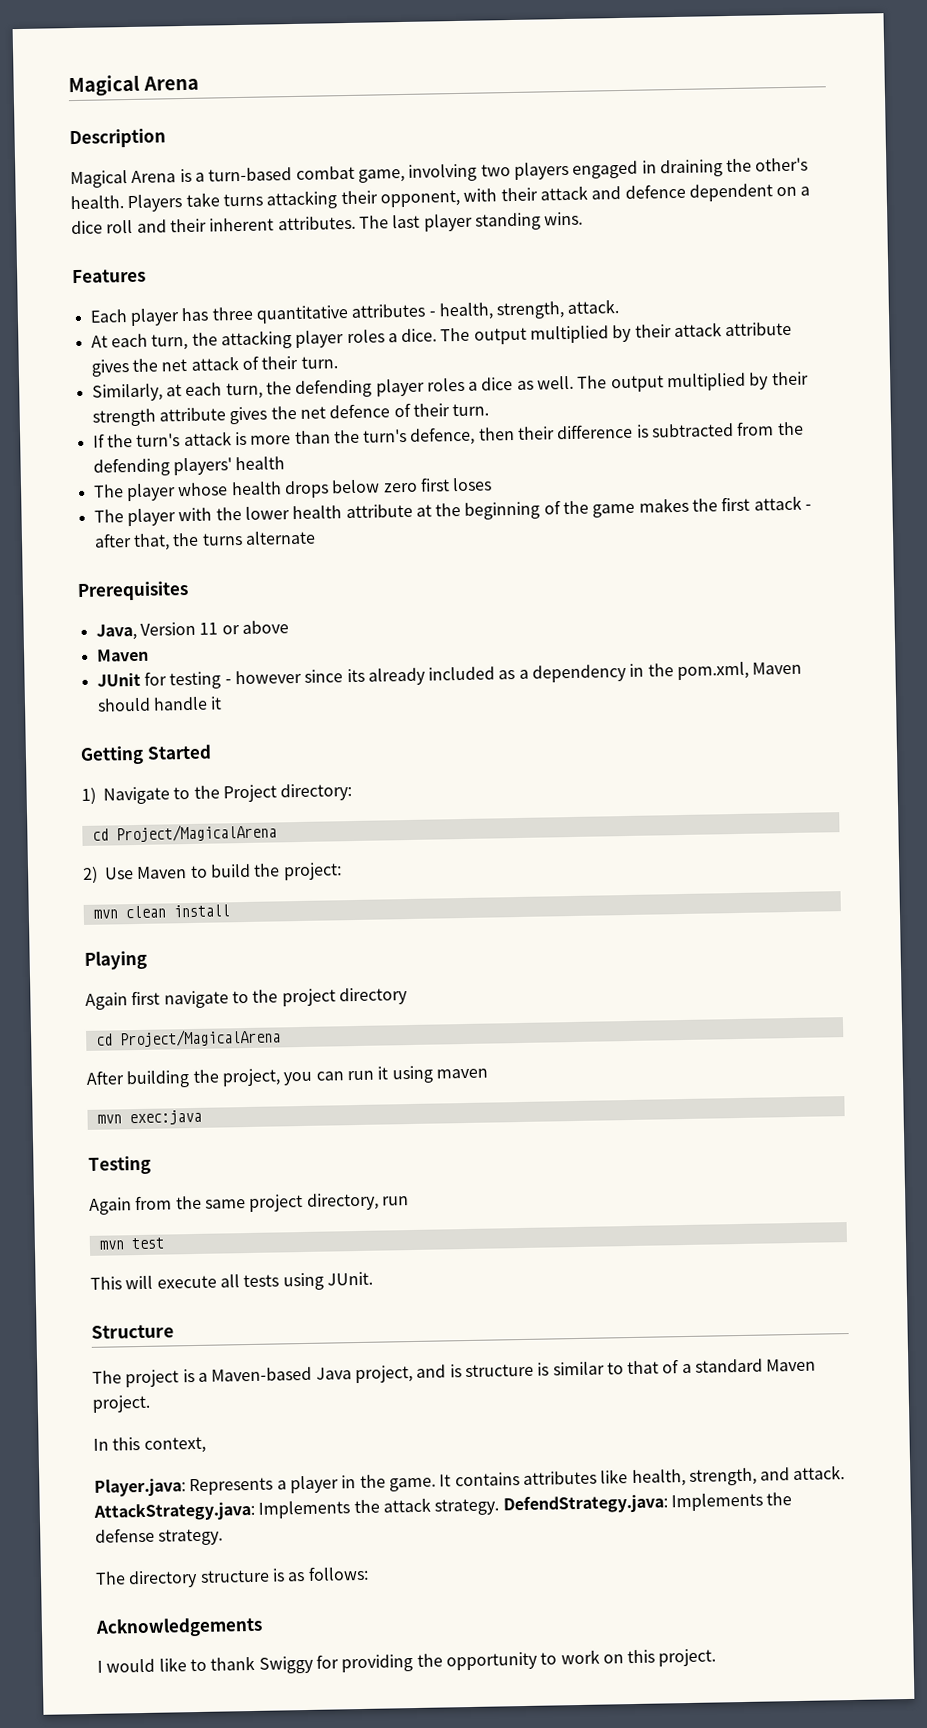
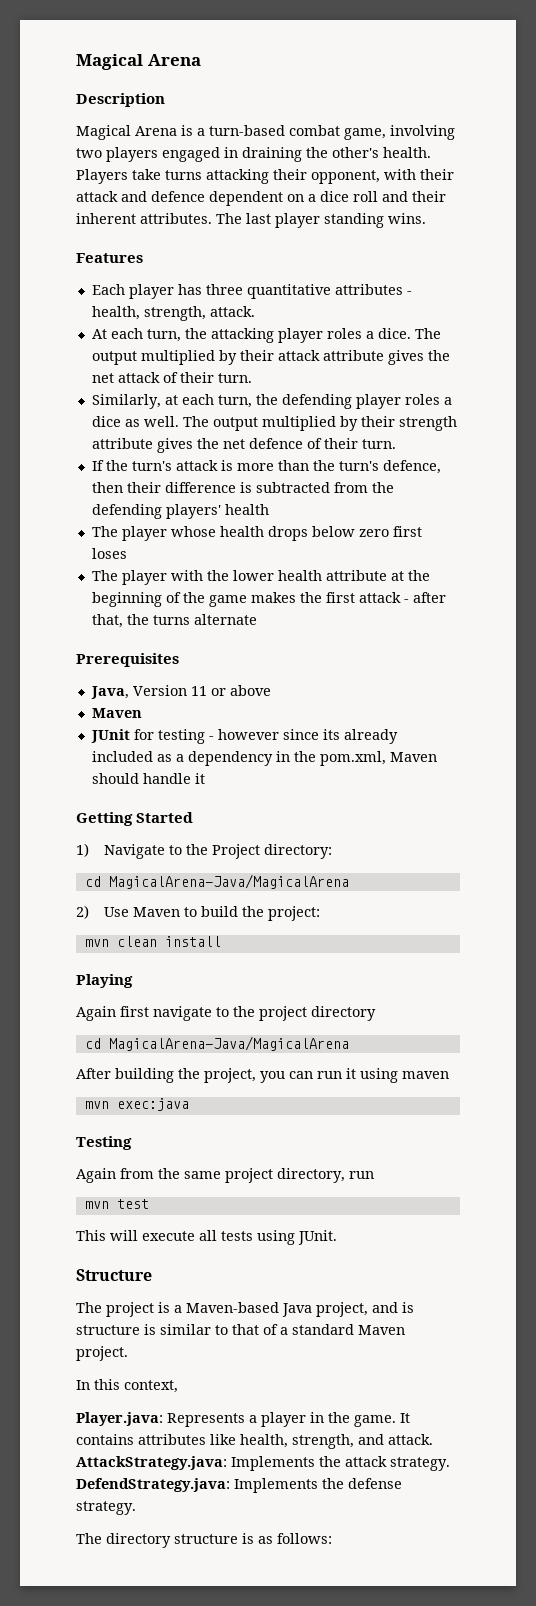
  1) Navigate to the Project directory:
- cd Project/MagicalArena
+ cd MagicalArena-Java/MagicalArena
  Again first navigate to the project directory
- cd Project/MagicalArena
+ cd MagicalArena-Java/MagicalArena
- Acknowledgements
- I would like to thank Swiggy for providing the opportunity to work on this project.

